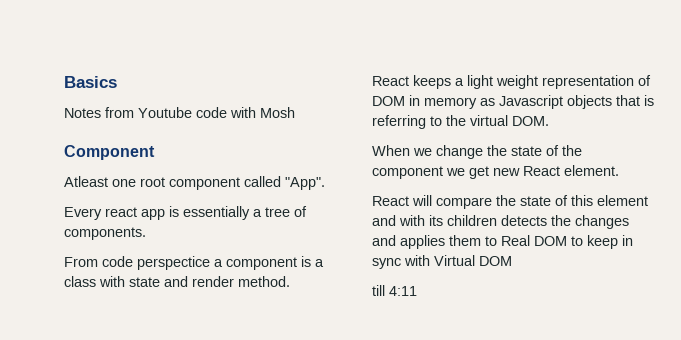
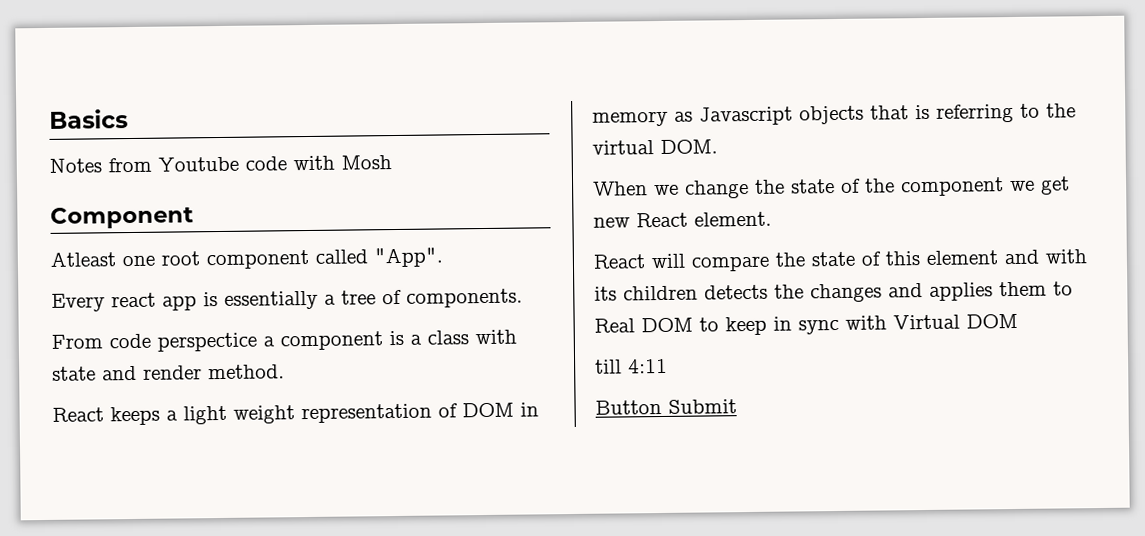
+ Button Submit

